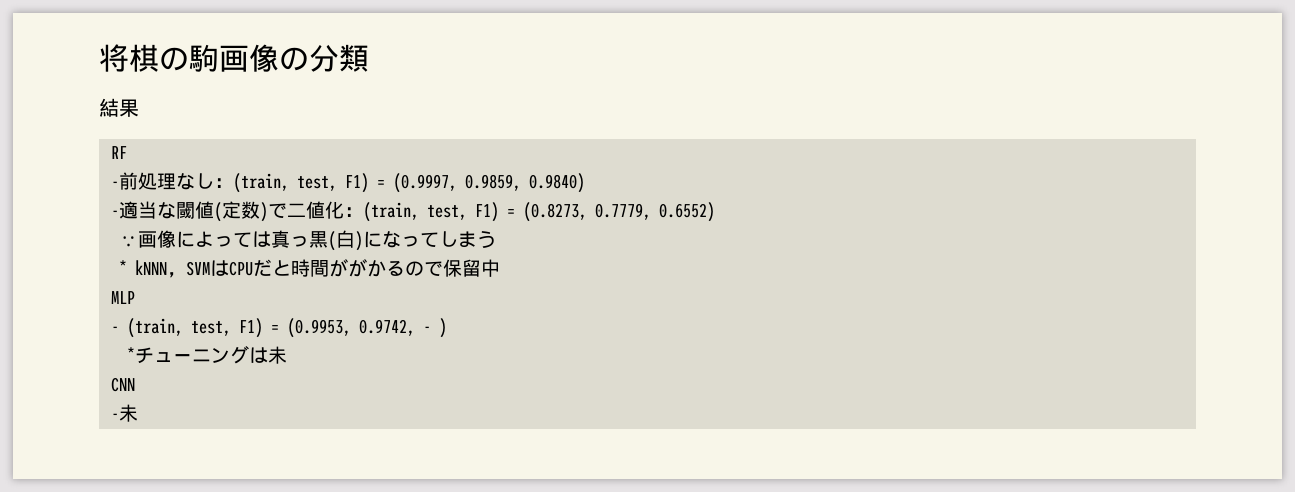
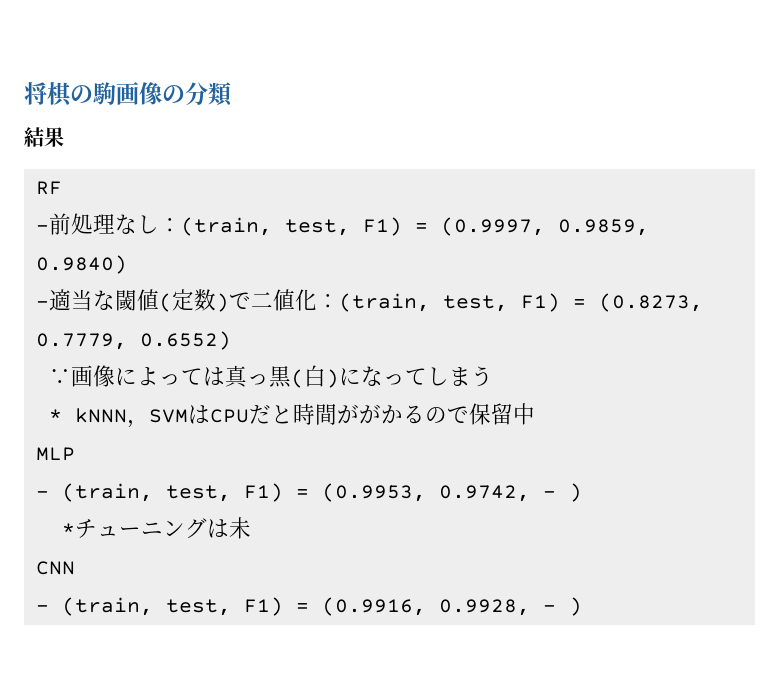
- -未
+ - (train, test, F1) = (0.9916, 0.9928, - )

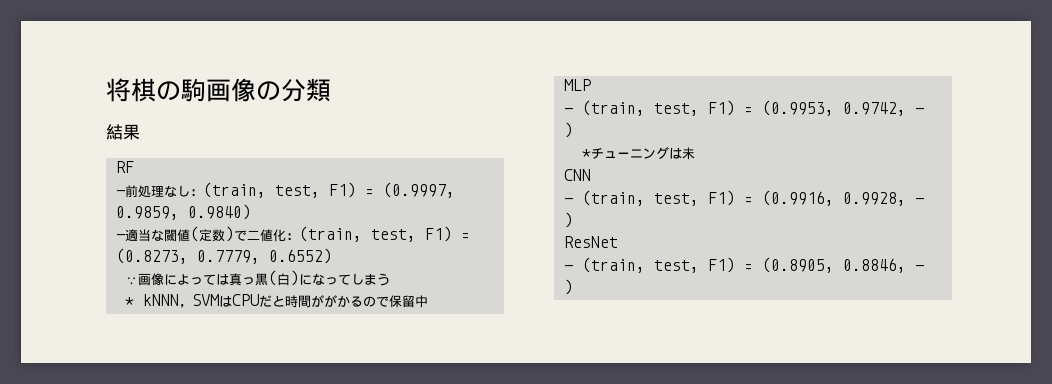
+ ResNet
+ - (train, test, F1) = (0.8905, 0.8846, - )

